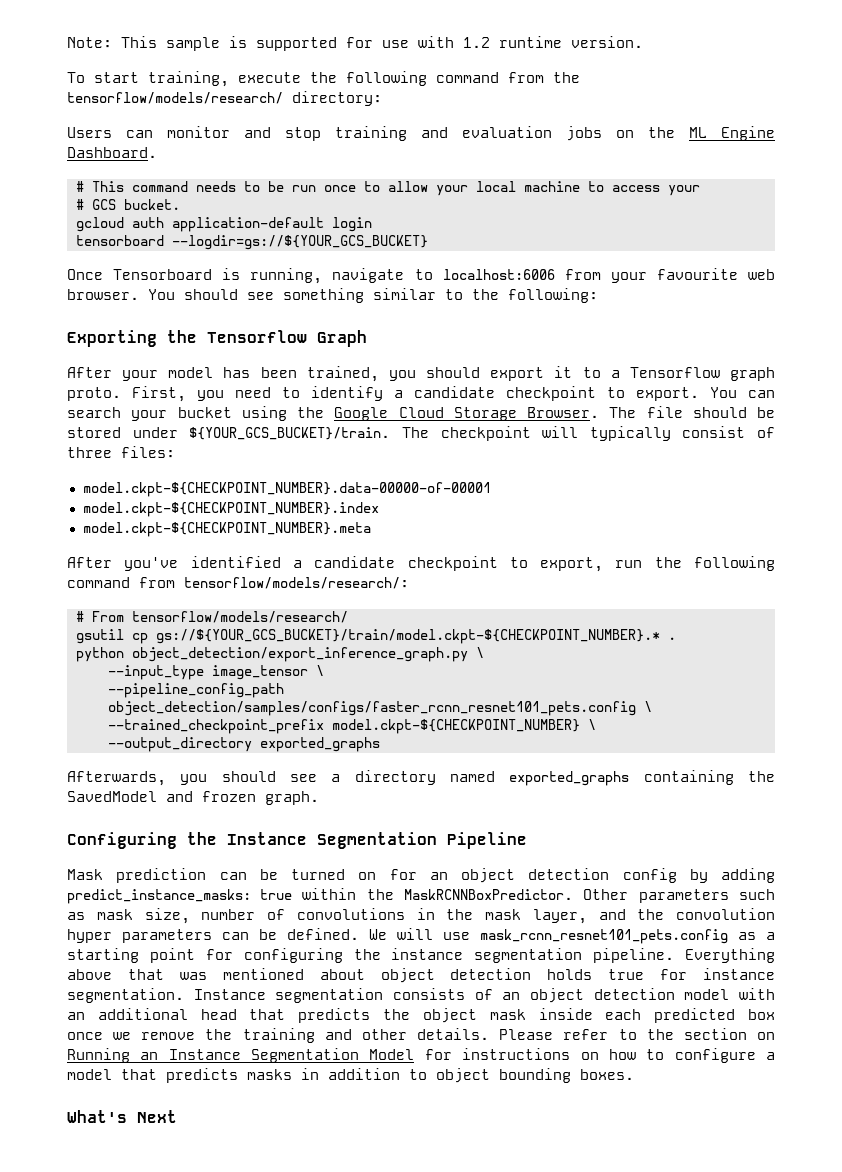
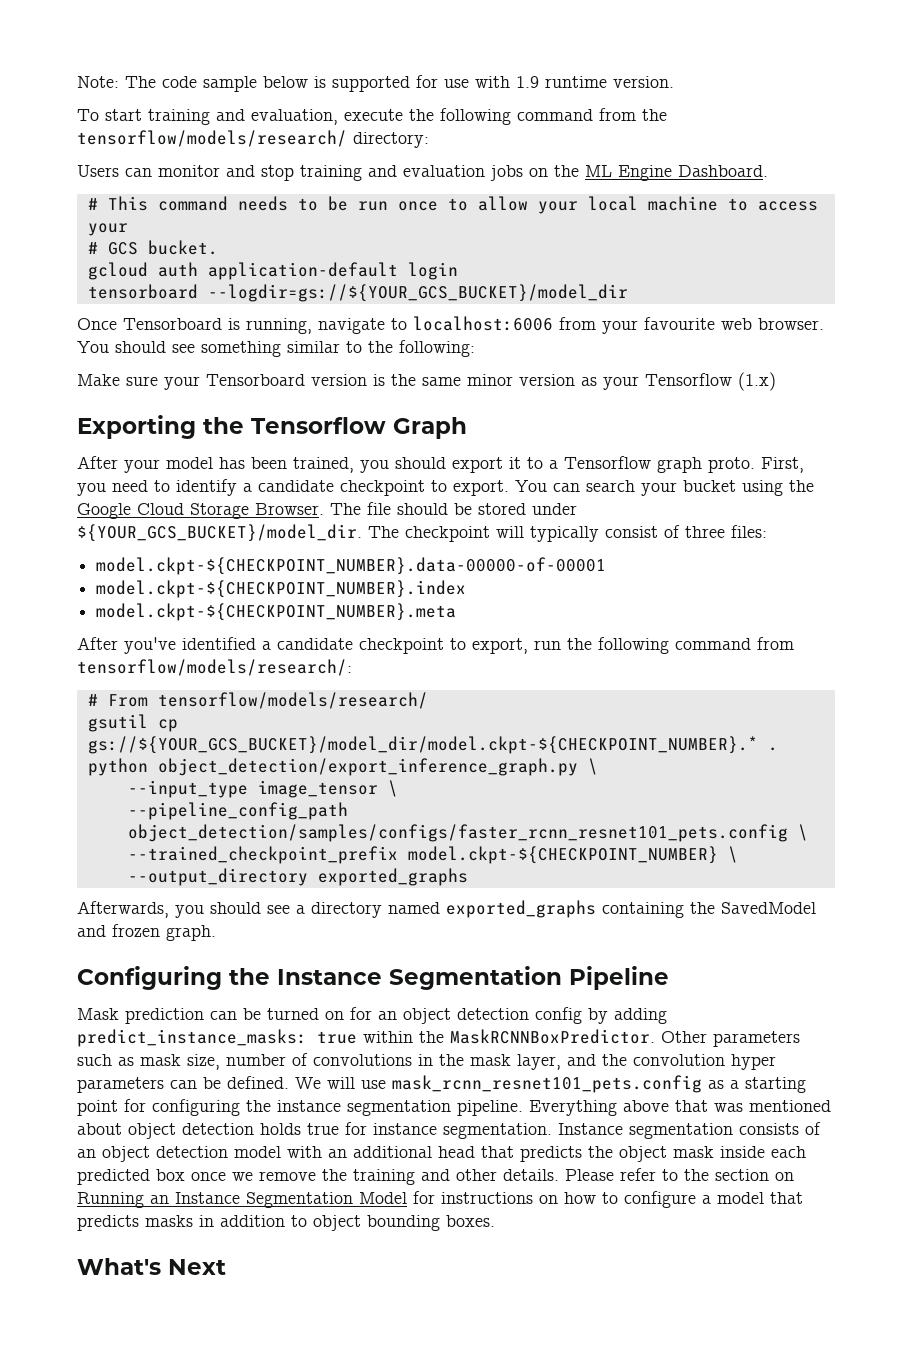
- Note: This sample is supported for use with 1.2 runtime version.
+ Note: The code sample below is supported for use with 1.9 runtime version.
- To start training, execute the following command from the tensorflow/models/research/ directory:
+ To start training and evaluation, execute the following command from the tensorflow/models/research/ directory:
- tensorboard --logdir=gs://${YOUR_GCS_BUCKET}
+ tensorboard --logdir=gs://${YOUR_GCS_BUCKET}/model_dir
+ Make sure your Tensorboard version is the same minor version as your Tensorflow (1.x)
- The file should be stored under ${YOUR_GCS_BUCKET}/train.
+ The file should be stored under ${YOUR_GCS_BUCKET}/model_dir.
- gsutil cp gs://${YOUR_GCS_BUCKET}/train/model.ckpt-${CHECKPOINT_NUMBER}.* .
+ gsutil cp gs://${YOUR_GCS_BUCKET}/model_dir/model.ckpt-${CHECKPOINT_NUMBER}.* .

